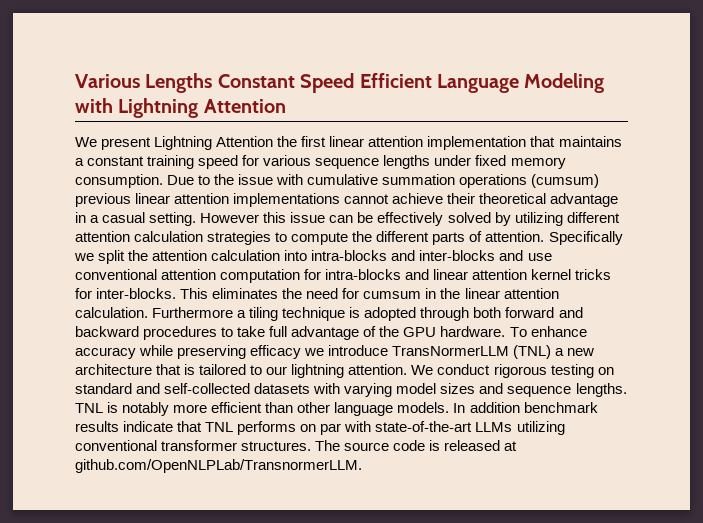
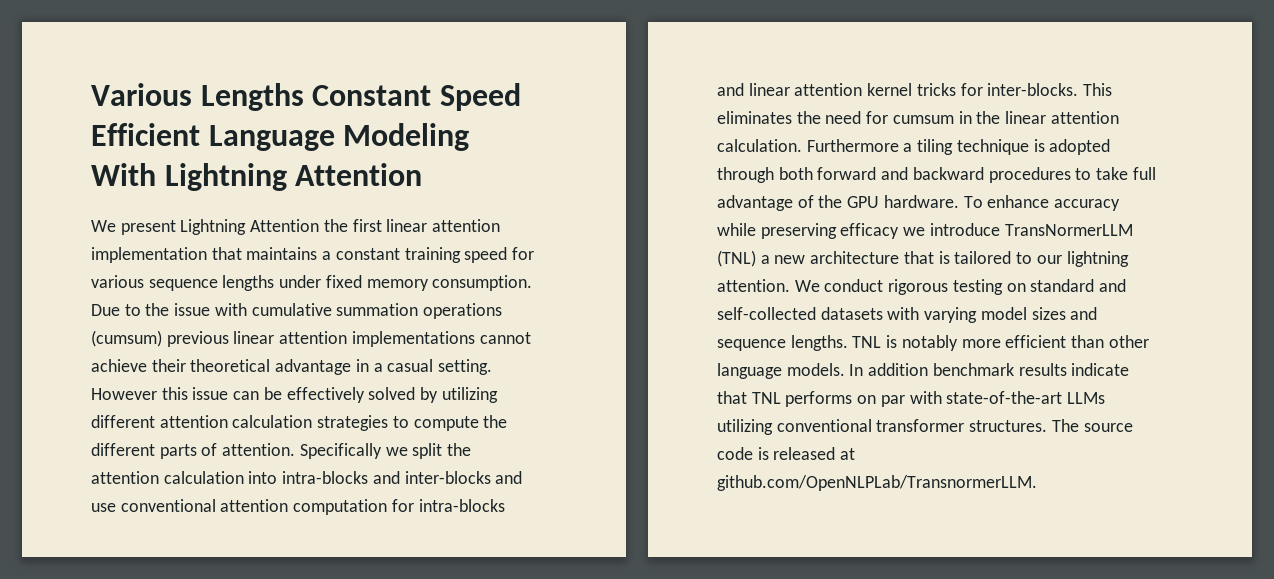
- Various Lengths Constant Speed Efficient Language Modeling with Lightning Attention
+ Various Lengths Constant Speed Efficient Language Modeling With Lightning Attention

